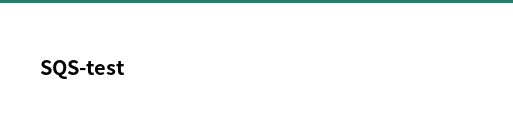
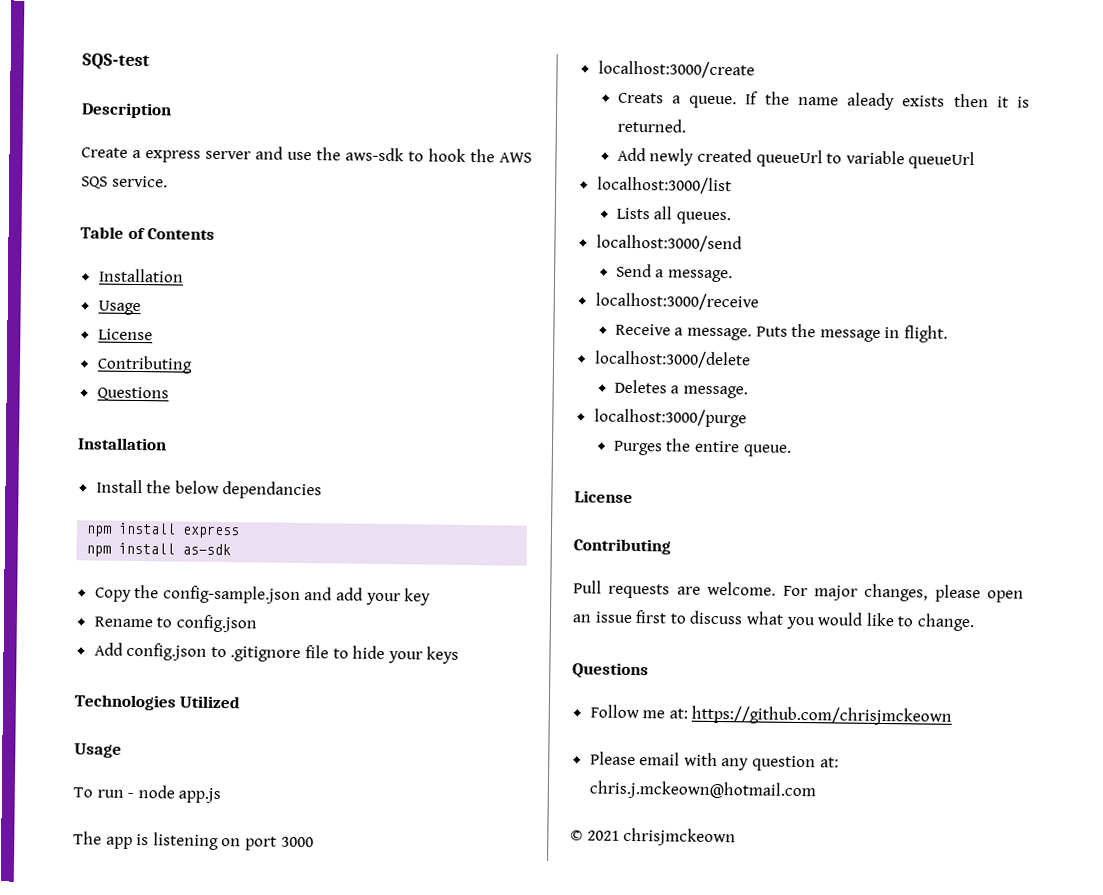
+ Description
+ Create a express server and use the aws-sdk to hook the AWS SQS service.
+ Table of Contents
+ Installation
+ Usage
+ License
+ Contributing
+ Questions
+ Installation
+ Install the below dependancies
+ npm install express
+ npm install as-sdk
+ Copy the config-sample.json and add your key
+ Rename to config.json
+ Add config.json to .gitignore file to hide your keys
+ Technologies Utilized
+ Usage
+ To run - node app.js
+ The app is listening on port 3000
+ localhost:3000/create
+ Creats a queue. If the name aleady exists then it is returned.
+ Add newly created queueUrl to variable queueUrl
+ localhost:3000/list
+ Lists all queues.
+ localhost:3000/send
+ Send a message.
+ localhost:3000/receive
+ Receive a message. Puts the message in flight.
+ localhost:3000/delete
+ Deletes a message.
+ localhost:3000/purge
+ Purges the entire queue.
+ License
+ Contributing
+ Pull requests are welcome. For major changes, please open an issue first to discuss what you would like to change.
+ Questions
+ Follow me at: https://github.com/chrisjmckeown
+ Please email with any question at: chris.j.mckeown@hotmail.com
+ © 2021 chrisjmckeown

